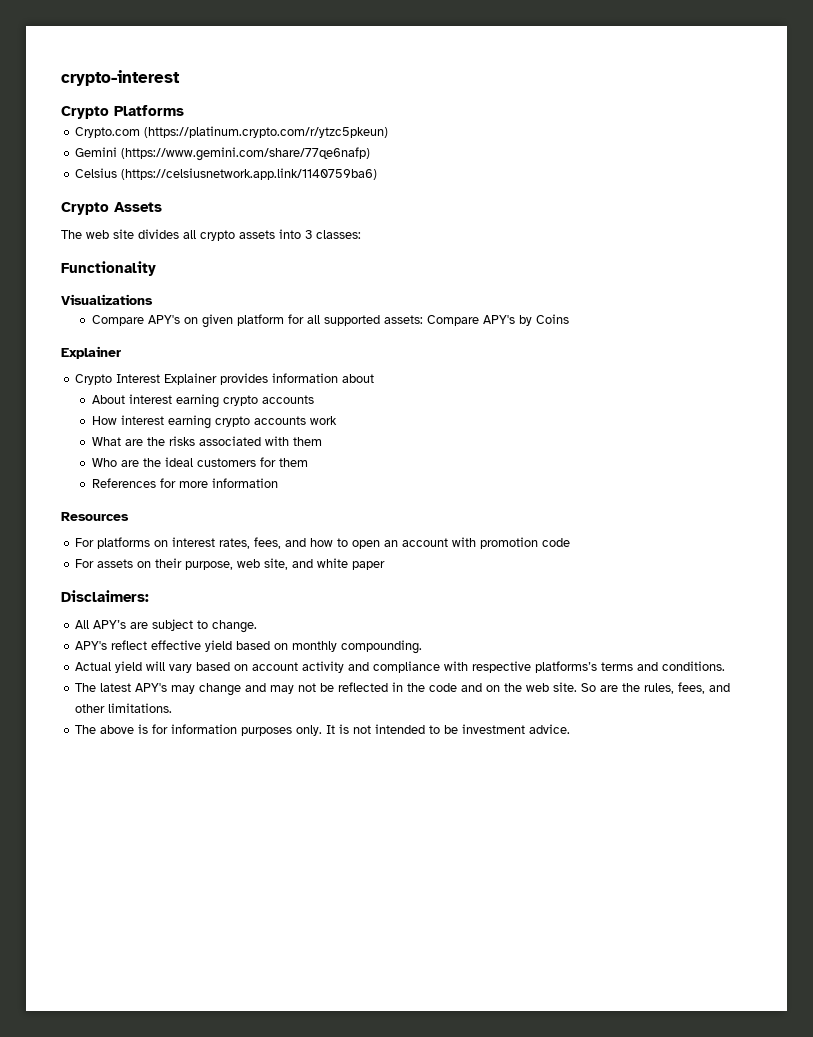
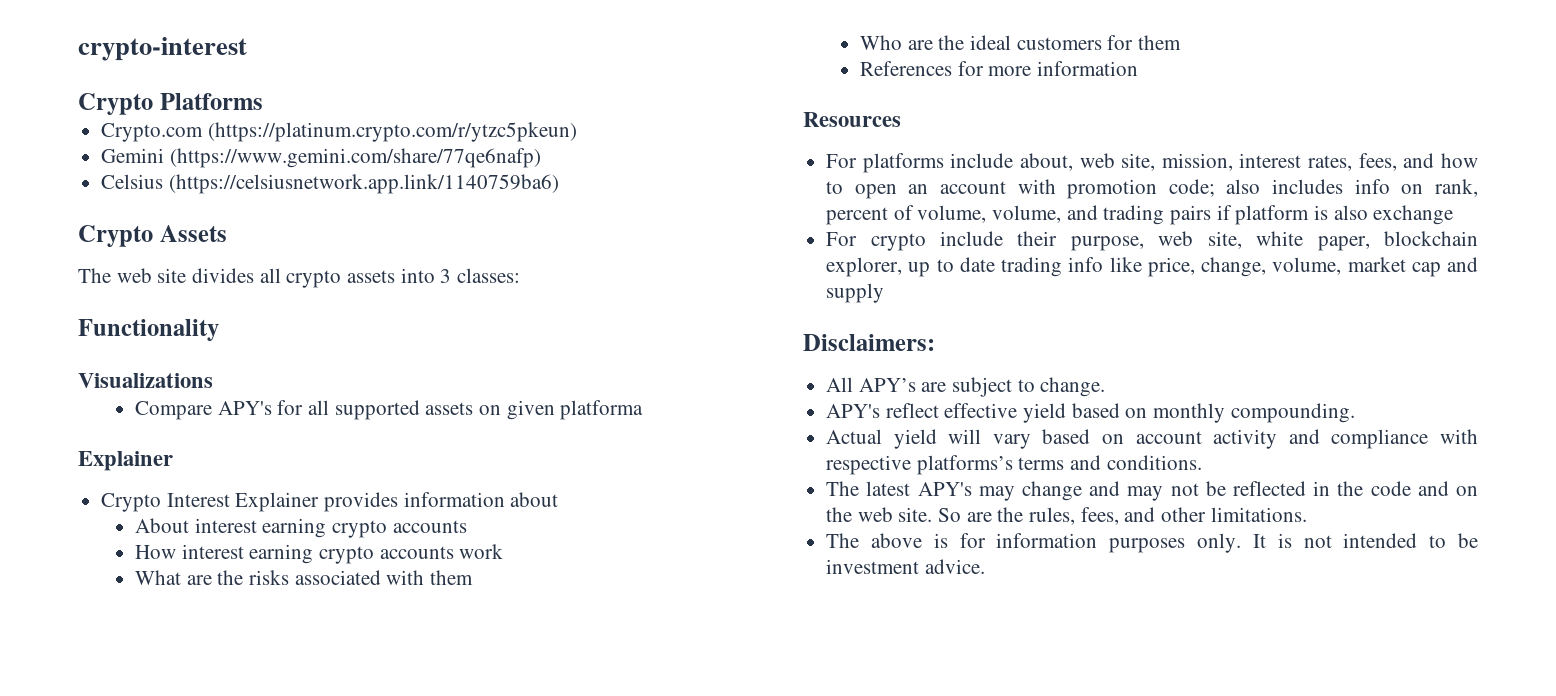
- Compare APY's on given platform for all supported assets: Compare APY's by Coins
+ Compare APY's for all supported assets on given platforma
- For platforms on interest rates, fees, and how to open an account with promotion code
- For assets on their purpose, web site, and white paper
+ For platforms include about, web site, mission, interest rates, fees, and how to open an account with promotion code; also includes info on rank, percent of volume, volume, and trading pairs if platform is also exchange
+ For crypto include their purpose, web site, white paper, blockchain explorer, up to date trading info like price, change, volume, market cap and supply

